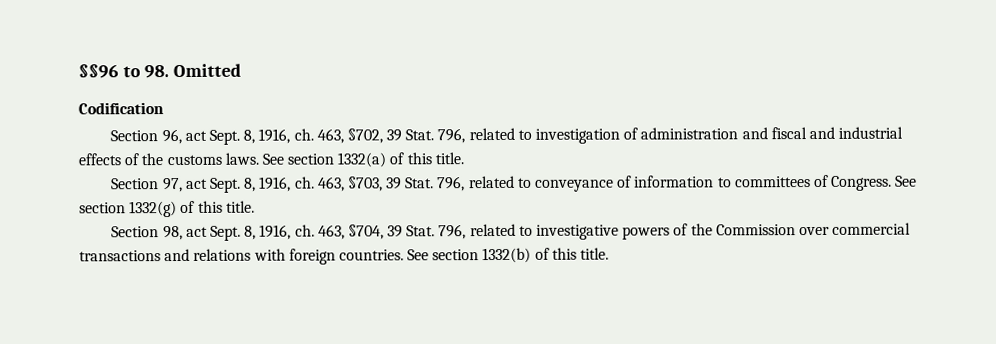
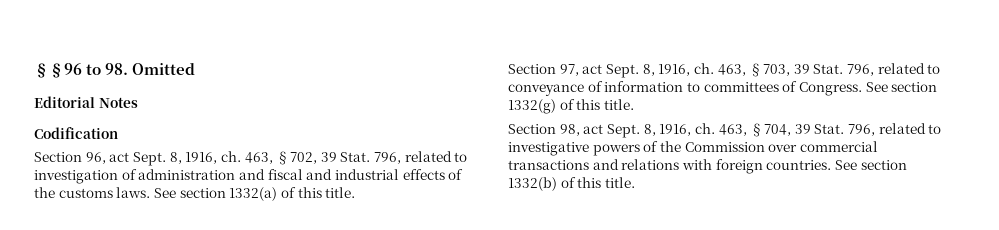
+ Editorial Notes

